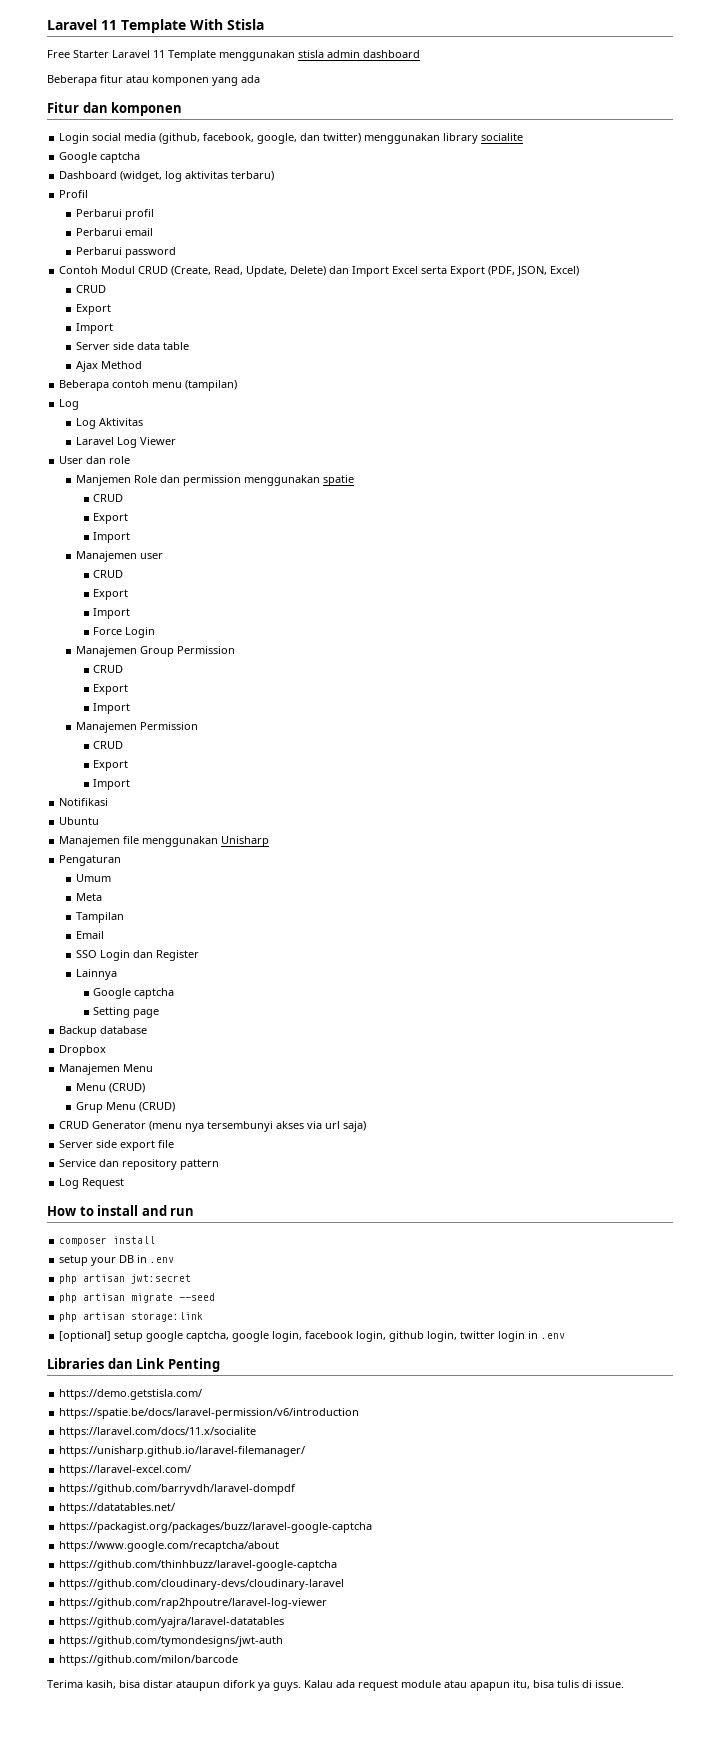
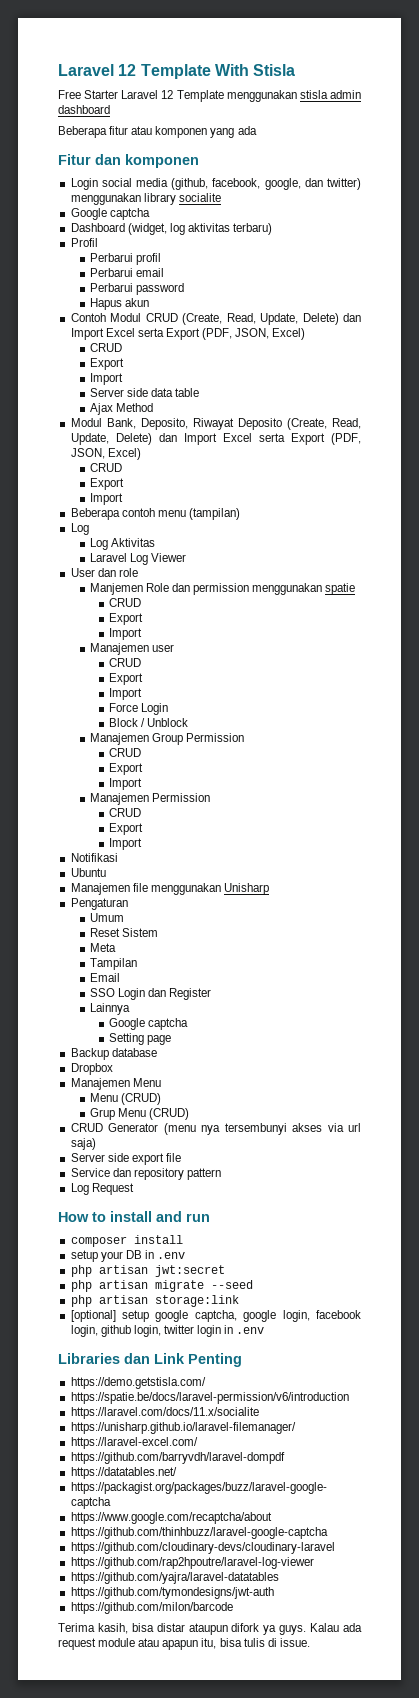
- Laravel 11 Template With Stisla
+ Laravel 12 Template With Stisla
- Free Starter Laravel 11 Template menggunakan stisla admin dashboard
+ Free Starter Laravel 12 Template menggunakan stisla admin dashboard
+ Hapus akun
+ Modul Bank, Deposito, Riwayat Deposito (Create, Read, Update, Delete) dan Import Excel serta Export (PDF, JSON, Excel)
+ CRUD
+ Export
+ Import
+ Block / Unblock
+ Reset Sistem

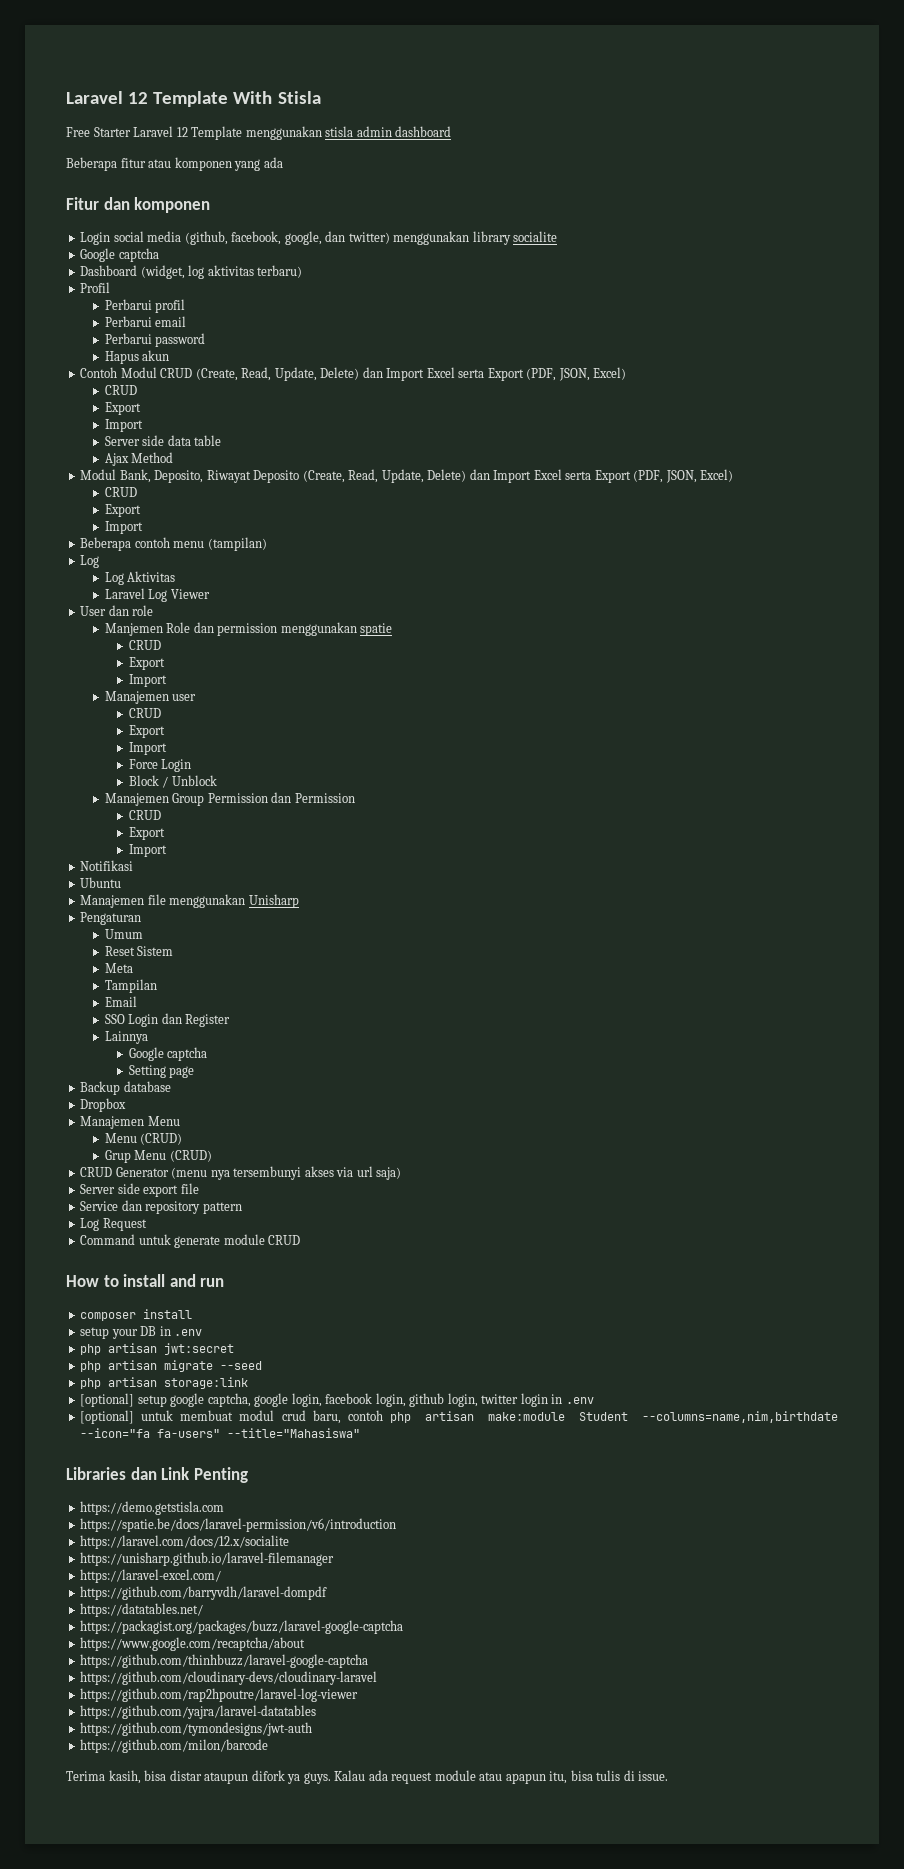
- Manajemen Group Permission
- CRUD
- Export
- Import
- Manajemen Permission
+ Manajemen Group Permission dan Permission
+ Command untuk generate module CRUD
+ [optional] untuk membuat modul crud baru, contoh php artisan make:module Student --columns=name,nim,birthdate --icon="fa fa-users" --title="Mahasiswa"
- https://demo.getstisla.com/
+ https://demo.getstisla.com
- https://laravel.com/docs/11.x/socialite
- https://unisharp.github.io/laravel-filemanager/
+ https://laravel.com/docs/12.x/socialite
+ https://unisharp.github.io/laravel-filemanager

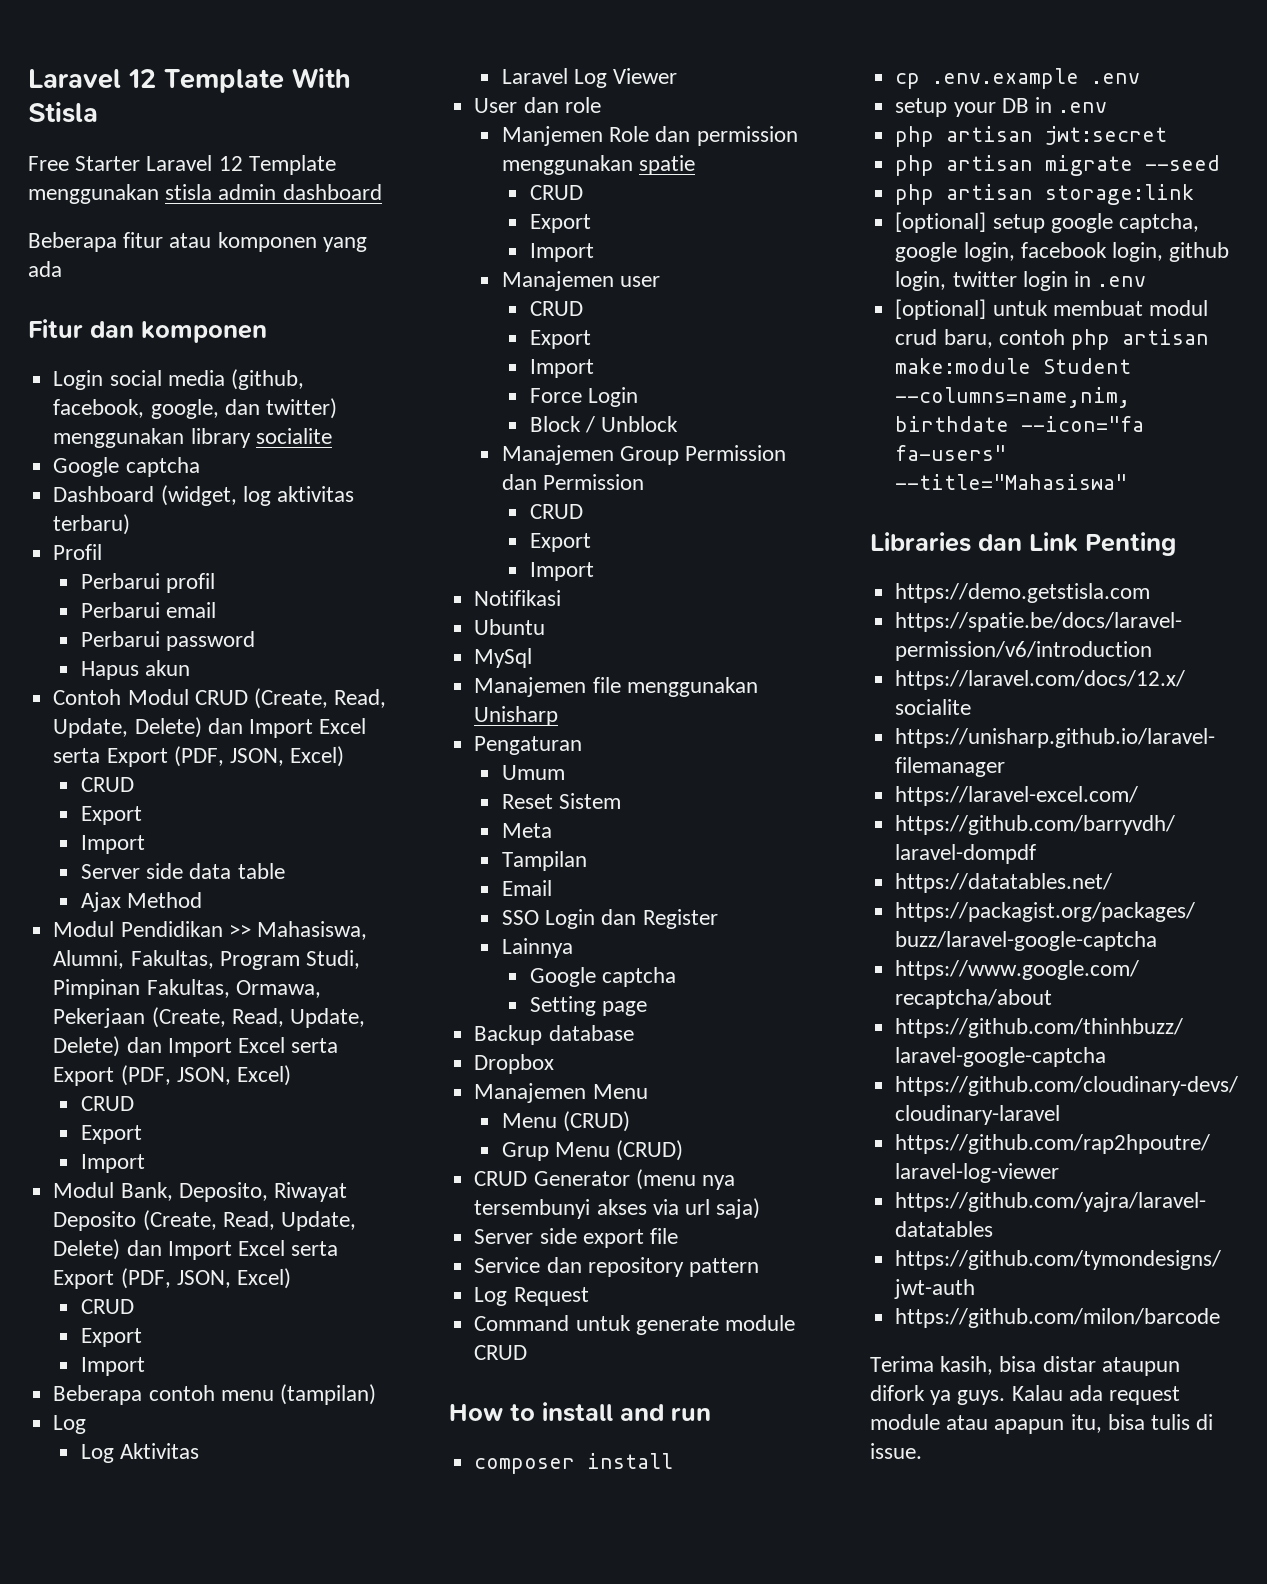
+ Modul Pendidikan >> Mahasiswa, Alumni, Fakultas, Program Studi, Pimpinan Fakultas, Ormawa, Pekerjaan (Create, Read, Update, Delete) dan Import Excel serta Export (PDF, JSON, Excel)
+ CRUD
+ Export
+ Import
+ MySql
+ cp .env.example .env

